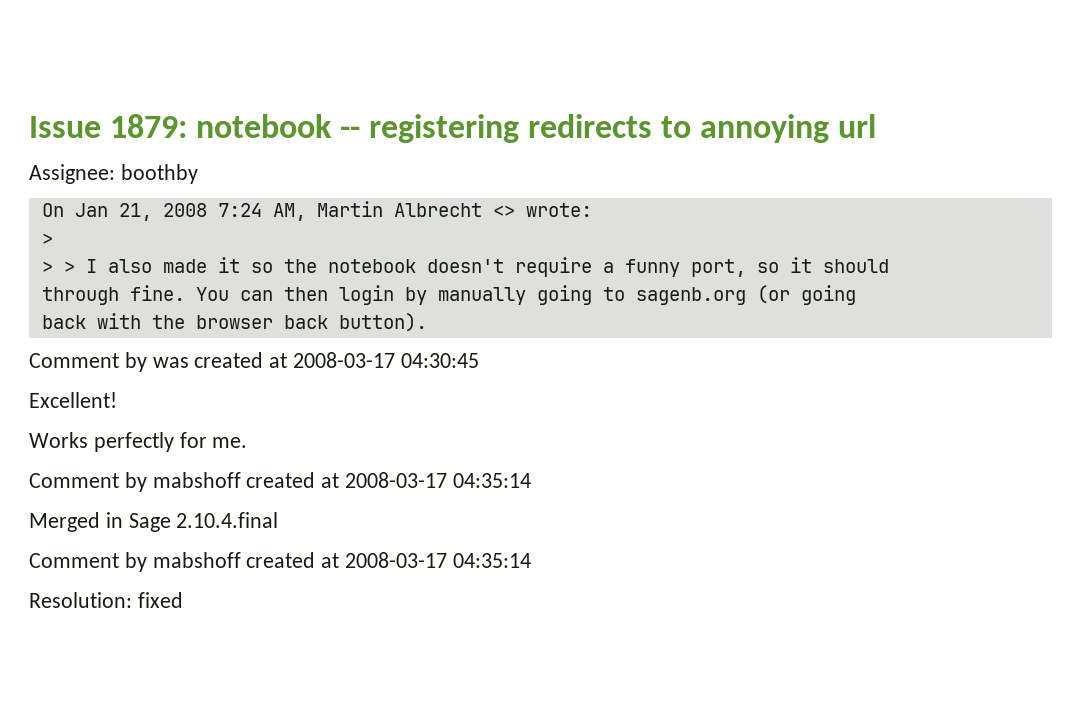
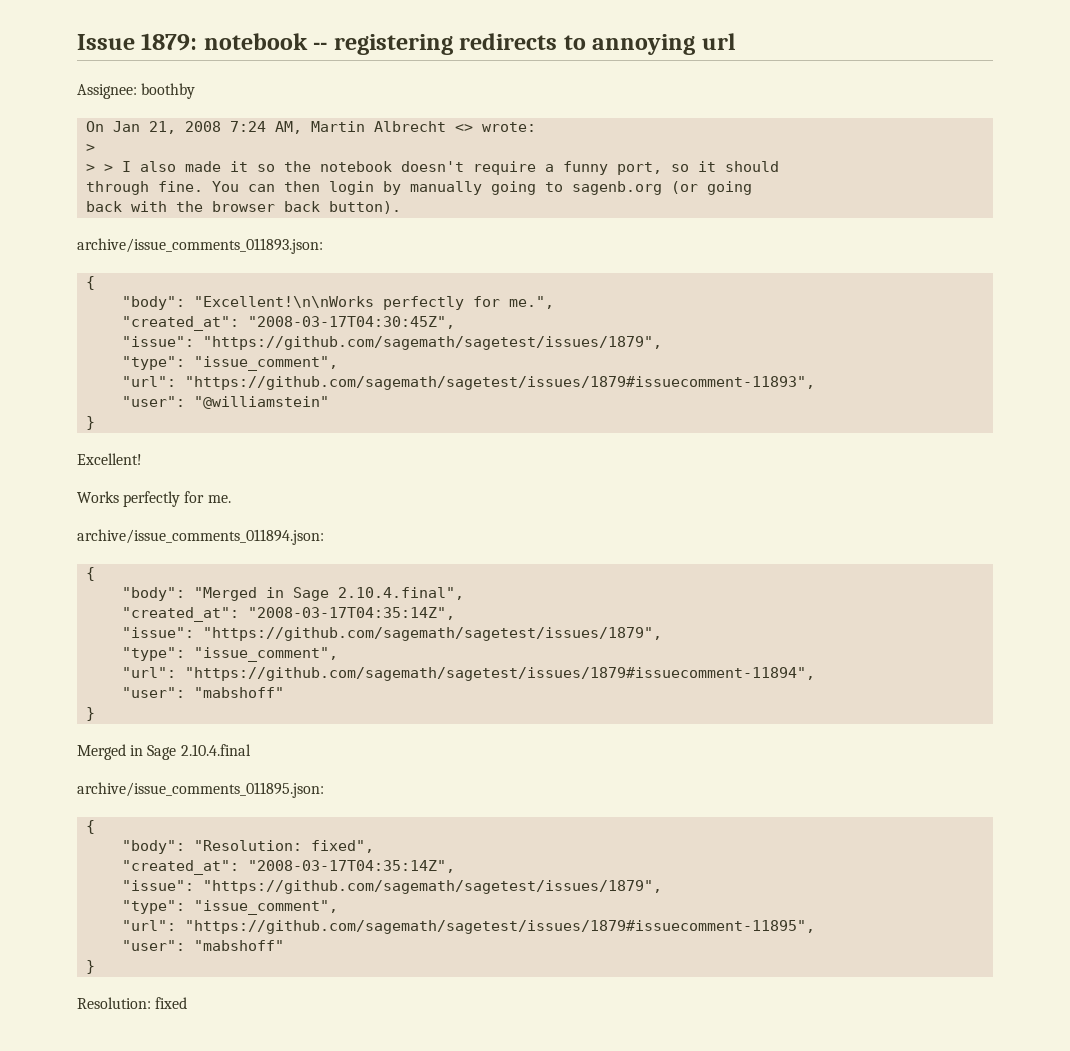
- Comment by was created at 2008-03-17 04:30:45
+ archive/issue_comments_011893.json:
+ {
+ "body": "Excellent!\n\nWorks perfectly for me.",
+ "created_at": "2008-03-17T04:30:45Z",
+ "issue": "https://github.com/sagemath/sagetest/issues/1879",
+ "type": "issue_comment",
+ "url": "https://github.com/sagemath/sagetest/issues/1879#issuecomment-11893",
+ "user": "@williamstein"
+ }
  Works perfectly for me.
- Comment by mabshoff created at 2008-03-17 04:35:14
+ archive/issue_comments_011894.json:
+ {
+ "body": "Merged in Sage 2.10.4.final",
+ "created_at": "2008-03-17T04:35:14Z",
+ "issue": "https://github.com/sagemath/sagetest/issues/1879",
+ "type": "issue_comment",
+ "url": "https://github.com/sagemath/sagetest/issues/1879#issuecomment-11894",
+ "user": "mabshoff"
+ }
  Merged in Sage 2.10.4.final
- Comment by mabshoff created at 2008-03-17 04:35:14
+ archive/issue_comments_011895.json:
+ {
+ "body": "Resolution: fixed",
+ "created_at": "2008-03-17T04:35:14Z",
+ "issue": "https://github.com/sagemath/sagetest/issues/1879",
+ "type": "issue_comment",
+ "url": "https://github.com/sagemath/sagetest/issues/1879#issuecomment-11895",
+ "user": "mabshoff"
+ }

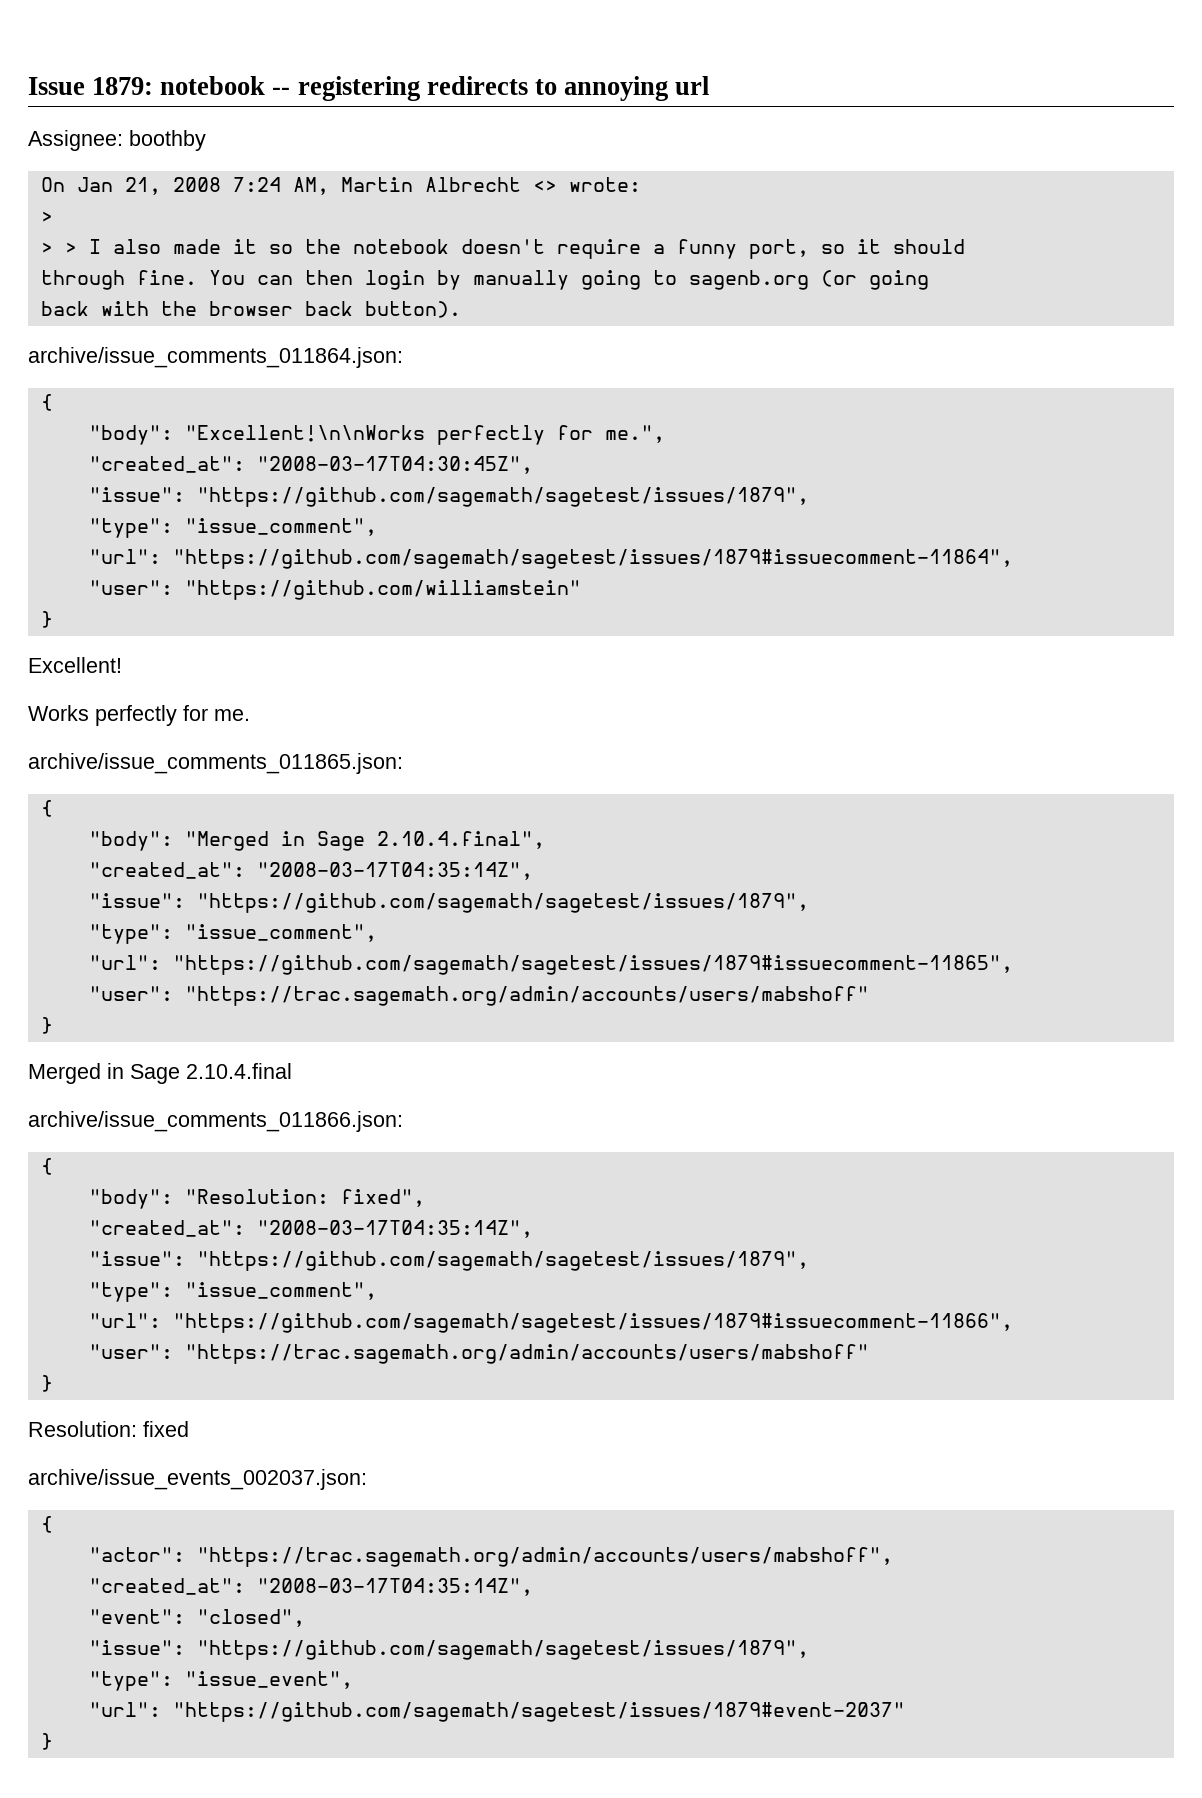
- archive/issue_comments_011893.json:
+ archive/issue_comments_011864.json:
- "url": "https://github.com/sagemath/sagetest/issues/1879#issuecomment-11893",
- "user": "@williamstein"
+ "url": "https://github.com/sagemath/sagetest/issues/1879#issuecomment-11864",
+ "user": "https://github.com/williamstein"
- archive/issue_comments_011894.json:
+ archive/issue_comments_011865.json:
- "url": "https://github.com/sagemath/sagetest/issues/1879#issuecomment-11894",
- "user": "mabshoff"
+ "url": "https://github.com/sagemath/sagetest/issues/1879#issuecomment-11865",
+ "user": "https://trac.sagemath.org/admin/accounts/users/mabshoff"
- archive/issue_comments_011895.json:
+ archive/issue_comments_011866.json:
- "url": "https://github.com/sagemath/sagetest/issues/1879#issuecomment-11895",
- "user": "mabshoff"
+ "url": "https://github.com/sagemath/sagetest/issues/1879#issuecomment-11866",
+ "user": "https://trac.sagemath.org/admin/accounts/users/mabshoff"
+ archive/issue_events_002037.json:
+ {
+ "actor": "https://trac.sagemath.org/admin/accounts/users/mabshoff",
+ "created_at": "2008-03-17T04:35:14Z",
+ "event": "closed",
+ "issue": "https://github.com/sagemath/sagetest/issues/1879",
+ "type": "issue_event",
+ "url": "https://github.com/sagemath/sagetest/issues/1879#event-2037"
+ }

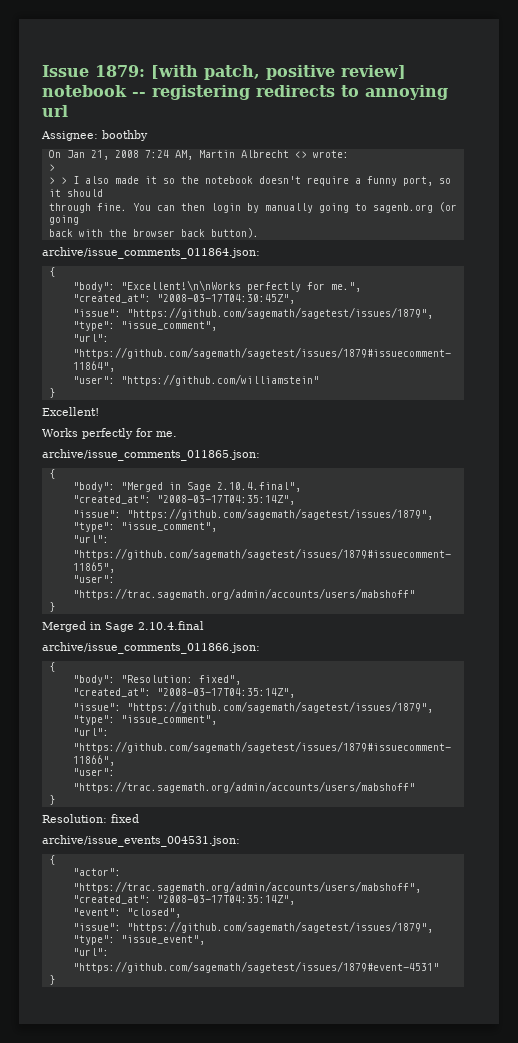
- Issue 1879: notebook -- registering redirects to annoying url
+ Issue 1879: [with patch, positive review] notebook -- registering redirects to annoying url
- archive/issue_events_002037.json:
+ archive/issue_events_004531.json:
- "url": "https://github.com/sagemath/sagetest/issues/1879#event-2037"
+ "url": "https://github.com/sagemath/sagetest/issues/1879#event-4531"

